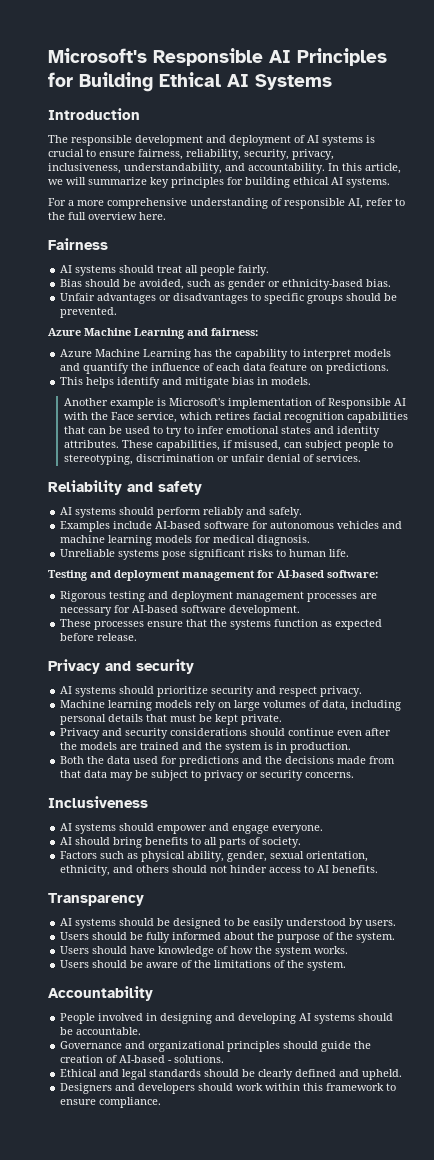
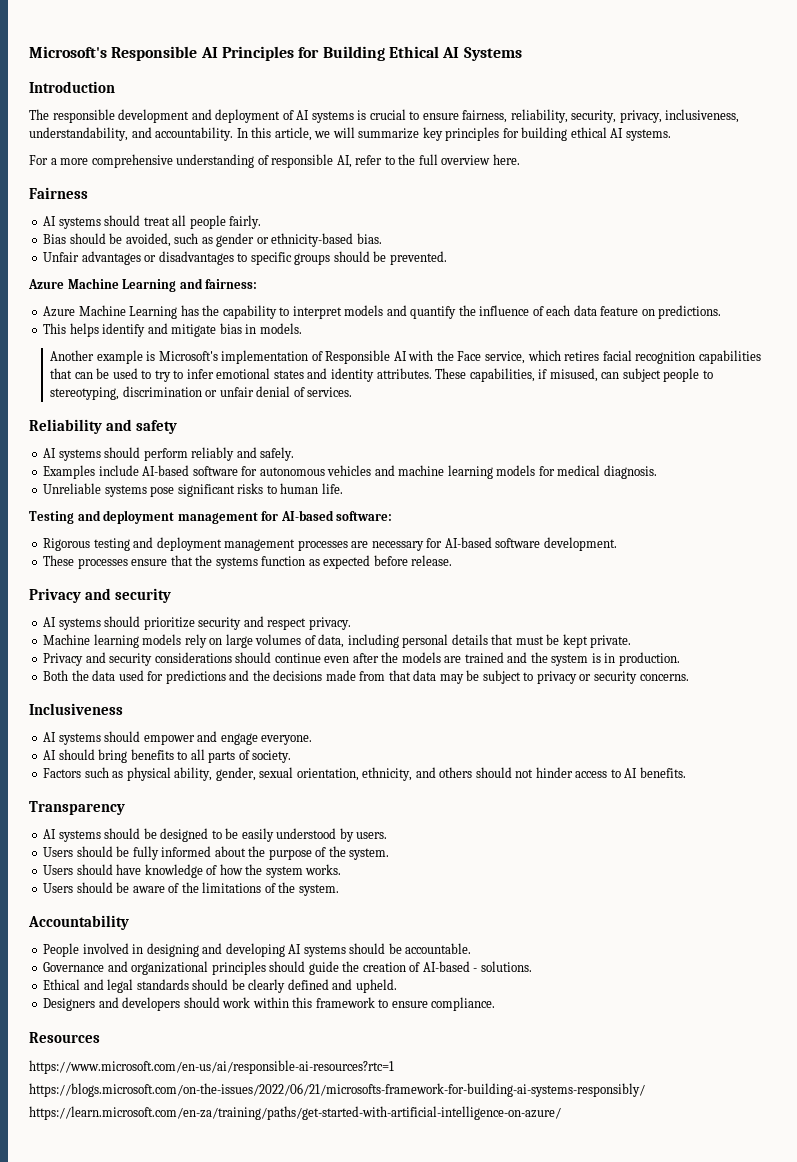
+ Resources
+ https://www.microsoft.com/en-us/ai/responsible-ai-resources?rtc=1
+ https://blogs.microsoft.com/on-the-issues/2022/06/21/microsofts-framework-for-building-ai-systems-responsibly/
+ https://learn.microsoft.com/en-za/training/paths/get-started-with-artificial-intelligence-on-azure/

